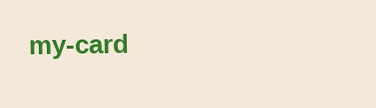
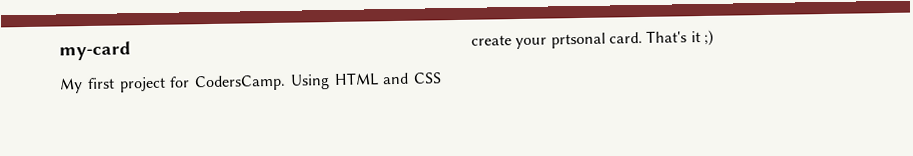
+ My first project for CodersCamp. Using HTML and CSS create your prtsonal card. That's it ;)

